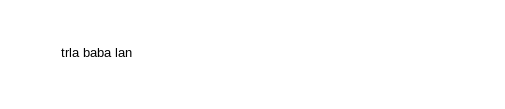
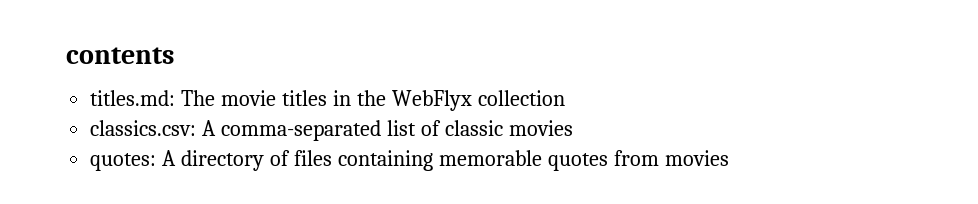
- trla baba lan
+ contents
+ titles.md: The movie titles in the WebFlyx collection
+ classics.csv: A comma-separated list of classic movies
+ quotes: A directory of files containing memorable quotes from movies

